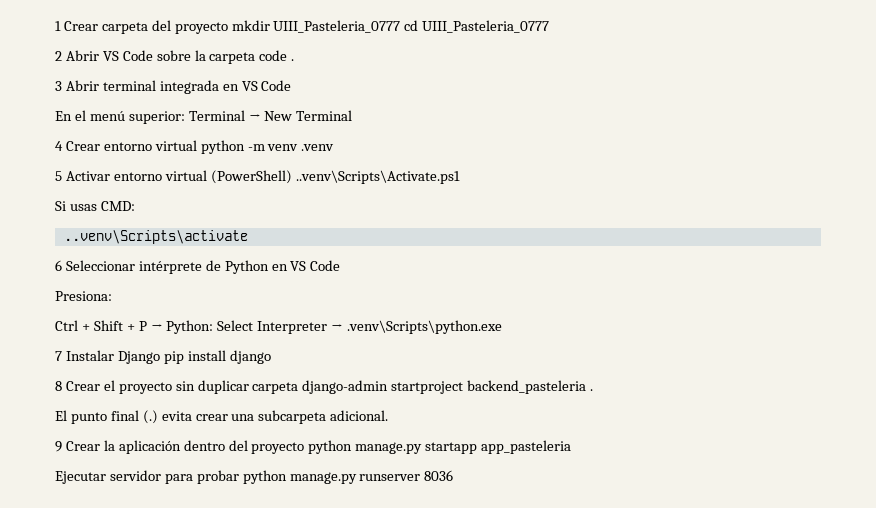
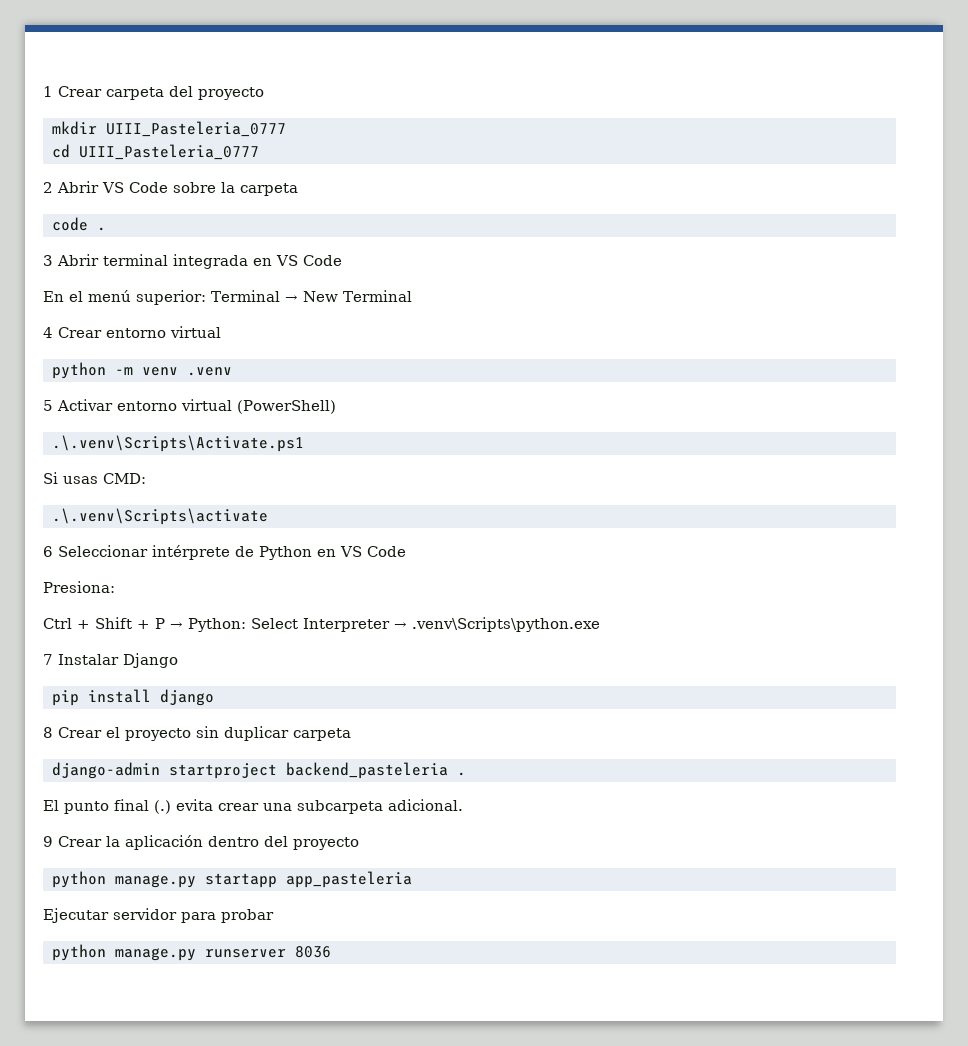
- 1 Crear carpeta del proyecto mkdir UIII_Pasteleria_0777 cd UIII_Pasteleria_0777
+ 1 Crear carpeta del proyecto
+ mkdir UIII_Pasteleria_0777
+ cd UIII_Pasteleria_0777
- 2 Abrir VS Code sobre la carpeta code .
+ 2 Abrir VS Code sobre la carpeta
+ code .
- 4 Crear entorno virtual python -m venv .venv
+ 4 Crear entorno virtual
+ python -m venv .venv
- 5 Activar entorno virtual (PowerShell) ..venv\Scripts\Activate.ps1
+ 5 Activar entorno virtual (PowerShell)
+ .\.venv\Scripts\Activate.ps1
- ..venv\Scripts\activate
+ .\.venv\Scripts\activate
- 7 Instalar Django pip install django
+ 7 Instalar Django
+ pip install django
- 8 Crear el proyecto sin duplicar carpeta django-admin startproject backend_pasteleria .
+ 8 Crear el proyecto sin duplicar carpeta
+ django-admin startproject backend_pasteleria .
- 9 Crear la aplicación dentro del proyecto python manage.py startapp app_pasteleria
+ 9 Crear la aplicación dentro del proyecto
+ python manage.py startapp app_pasteleria
- Ejecutar servidor para probar python manage.py runserver 8036
+ Ejecutar servidor para probar
+ python manage.py runserver 8036

